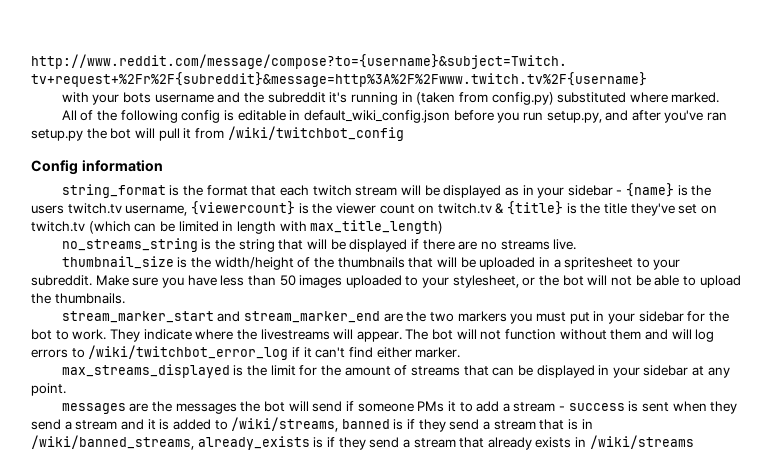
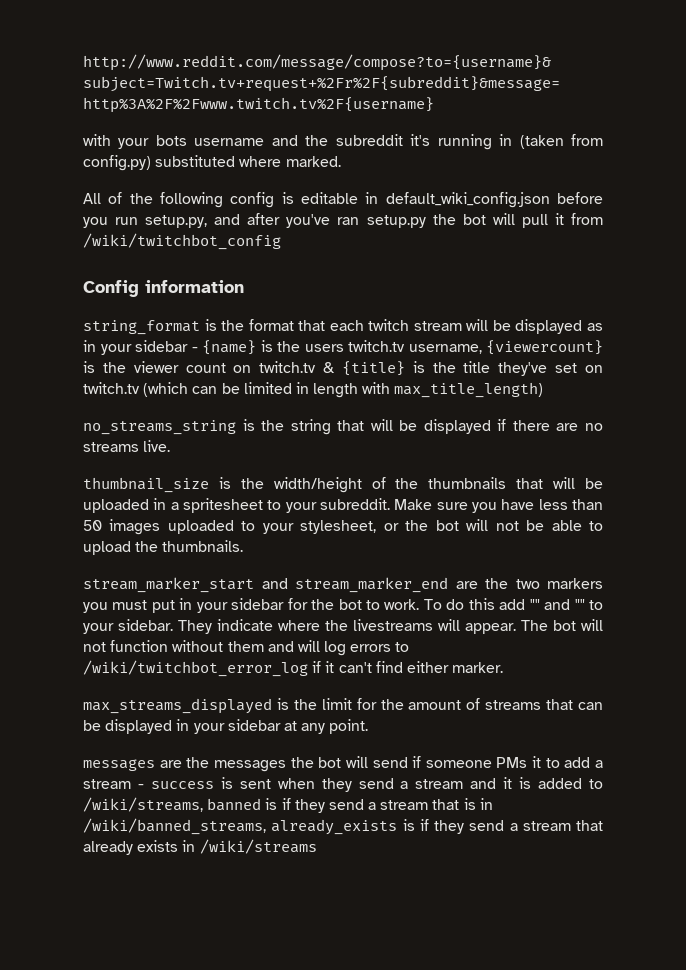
+ To do this add "" and "" to your sidebar.

